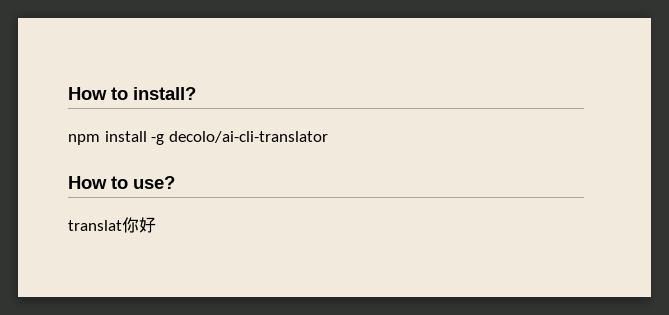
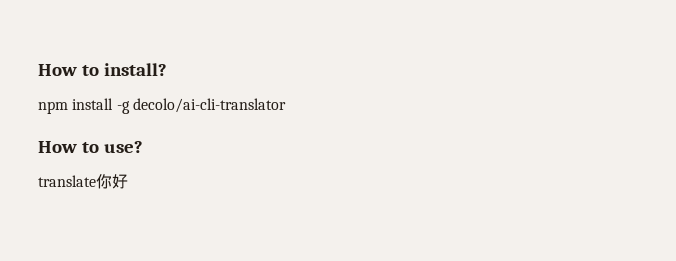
- translat你好
+ translate你好

